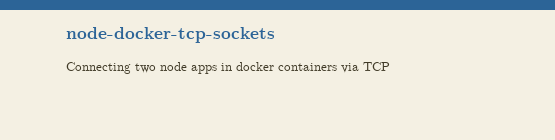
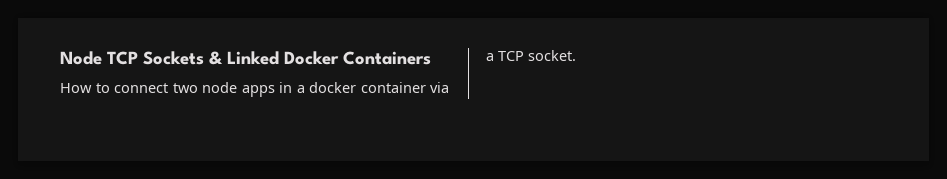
- node-docker-tcp-sockets
- Connecting two node apps in docker containers via TCP
+ Node TCP Sockets & Linked Docker Containers
+ How to connect two node apps in a docker container via a TCP socket.

